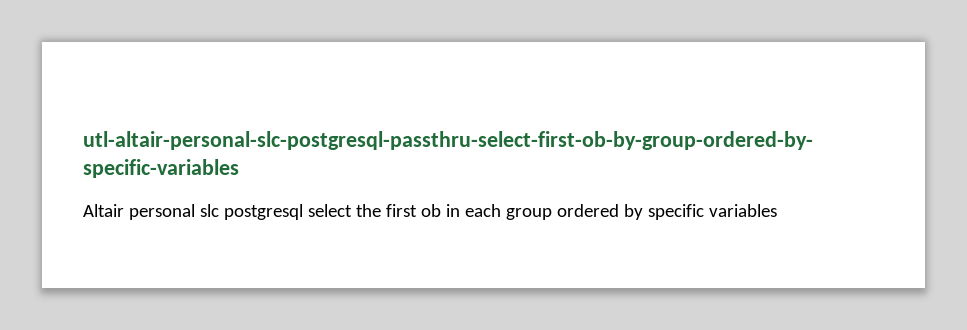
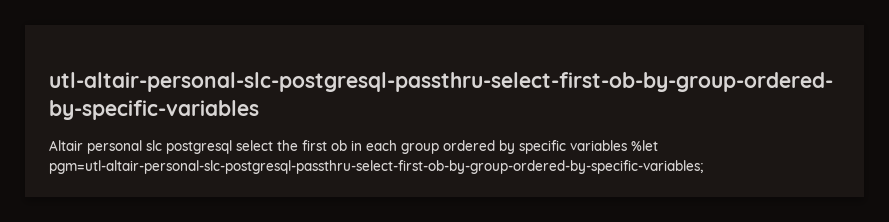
- Altair personal slc postgresql select the first ob in each group ordered by specific variables
+ Altair personal slc postgresql select the first ob in each group ordered by specific variables %let pgm=utl-altair-personal-slc-postgresql-passthru-select-first-ob-by-group-ordered-by-specific-variables;

